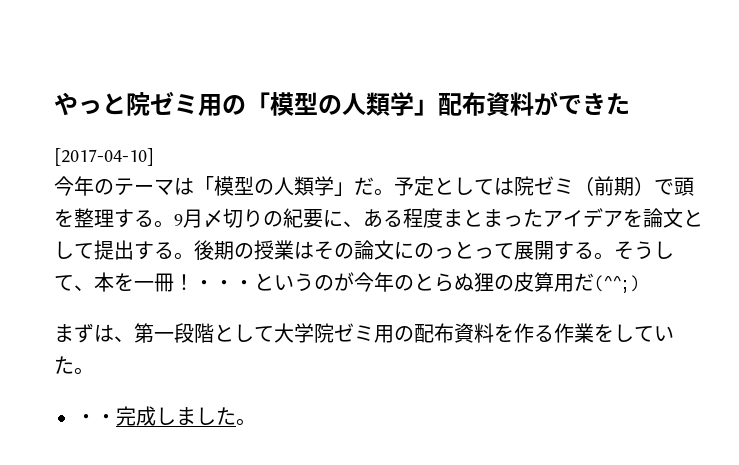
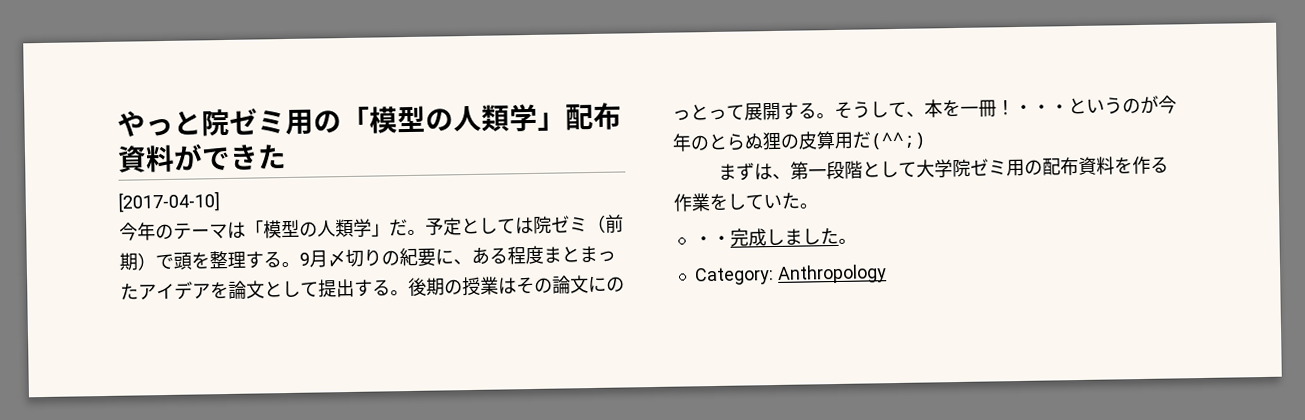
+ Category: Anthropology

